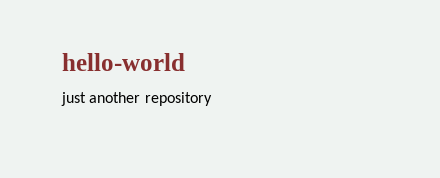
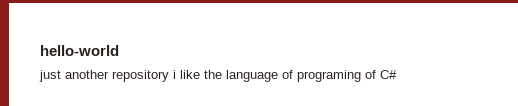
- just another repository
+ just another repository i like the language of programing of C#

